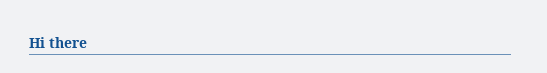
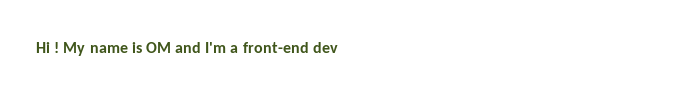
- Hi there
+ Hi ! My name is OM and I'm a front-end dev

